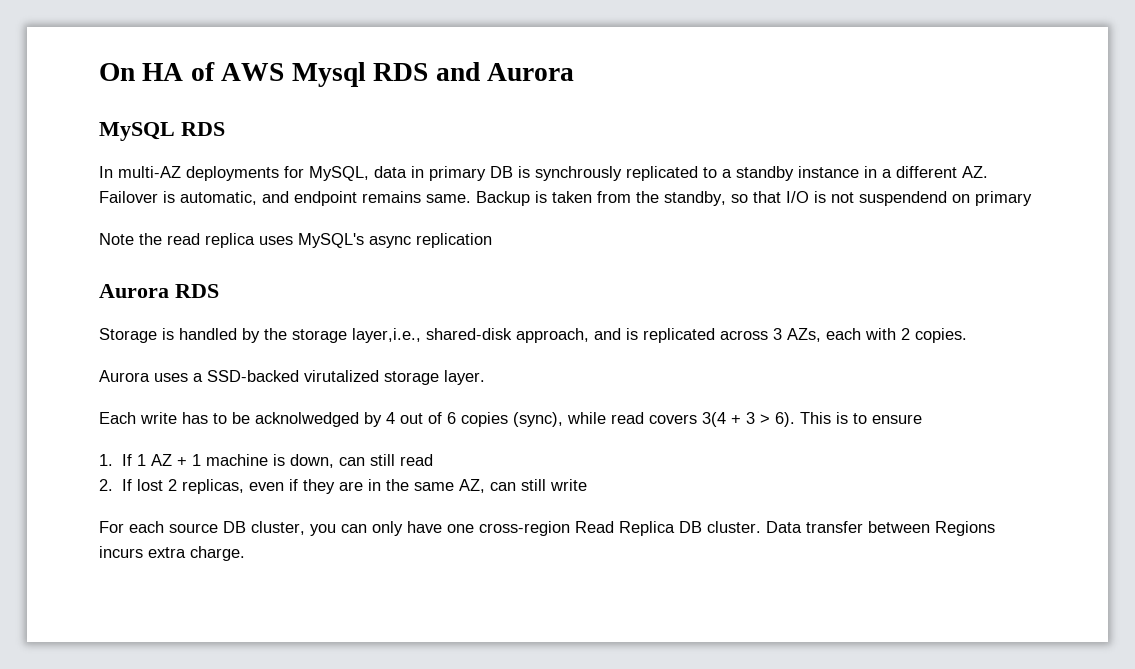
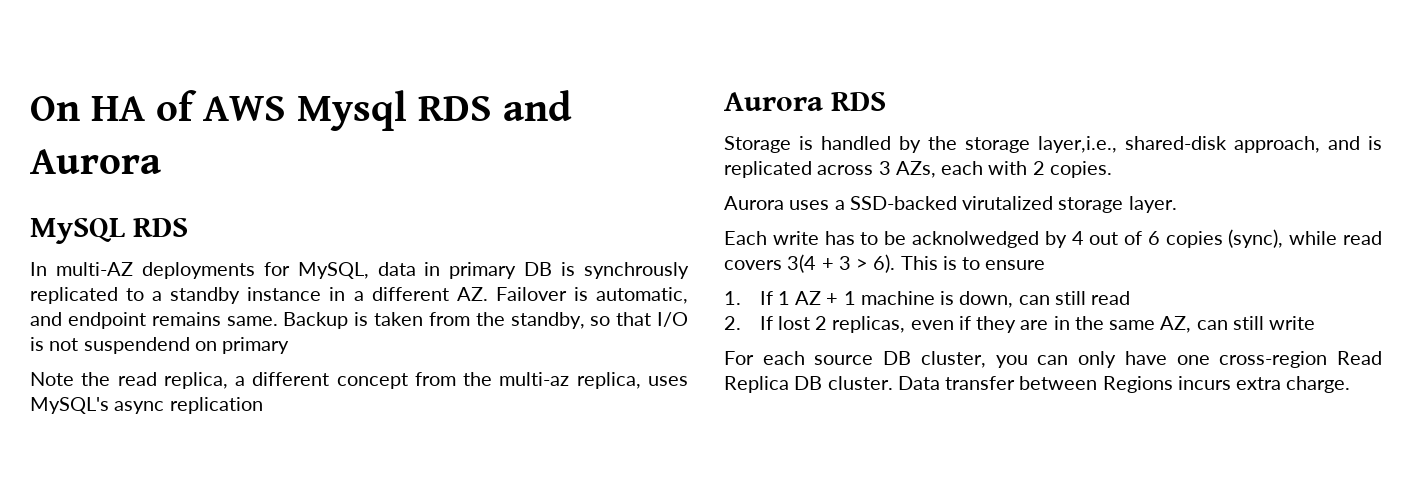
- Note the read replica uses MySQL's async replication
+ Note the read replica, a different concept from the multi-az replica, uses MySQL's async replication

